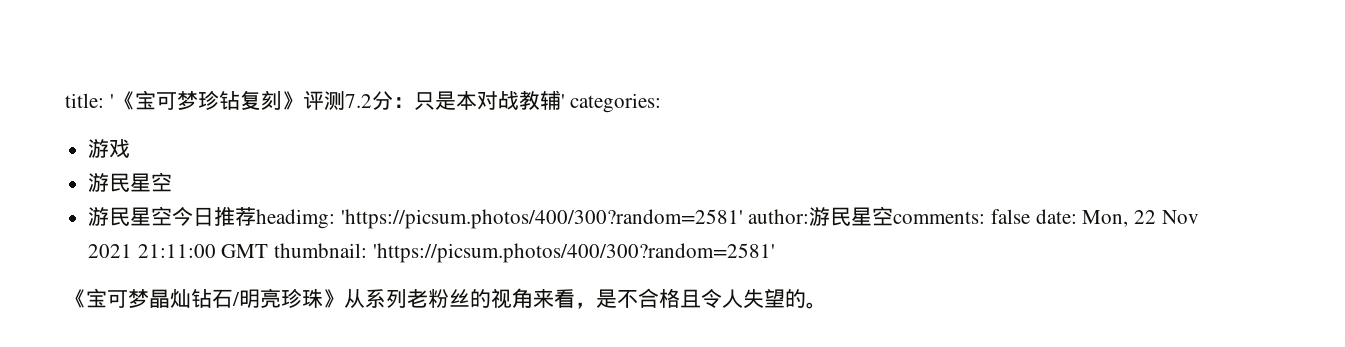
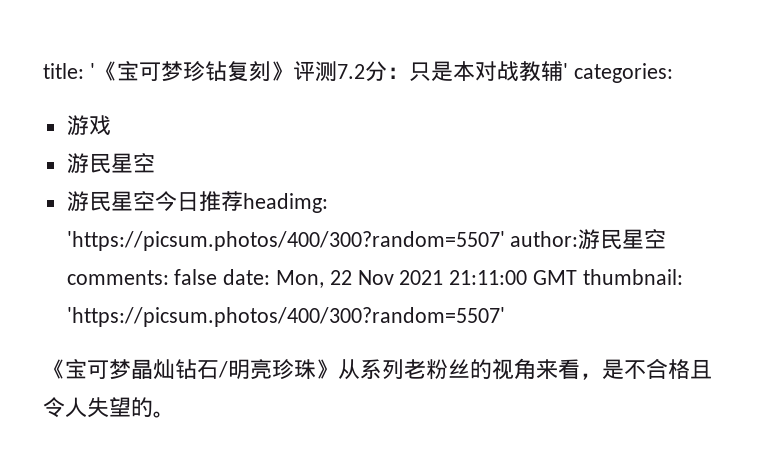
- 游民星空今日推荐headimg: 'https://picsum.photos/400/300?random=2581' author:游民星空comments: false date: Mon, 22 Nov 2021 21:11:00 GMT thumbnail: 'https://picsum.photos/400/300?random=2581'
+ 游民星空今日推荐headimg: 'https://picsum.photos/400/300?random=5507' author:游民星空comments: false date: Mon, 22 Nov 2021 21:11:00 GMT thumbnail: 'https://picsum.photos/400/300?random=5507'

